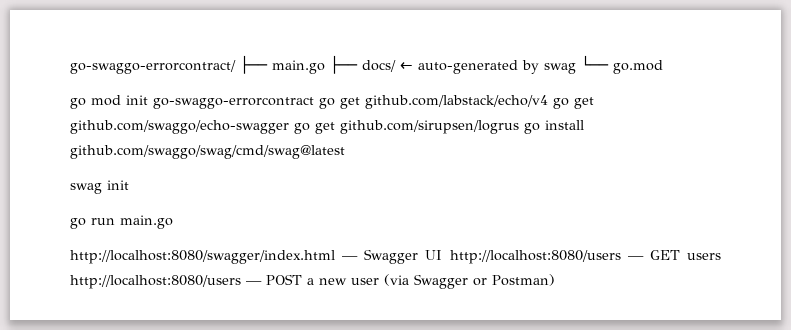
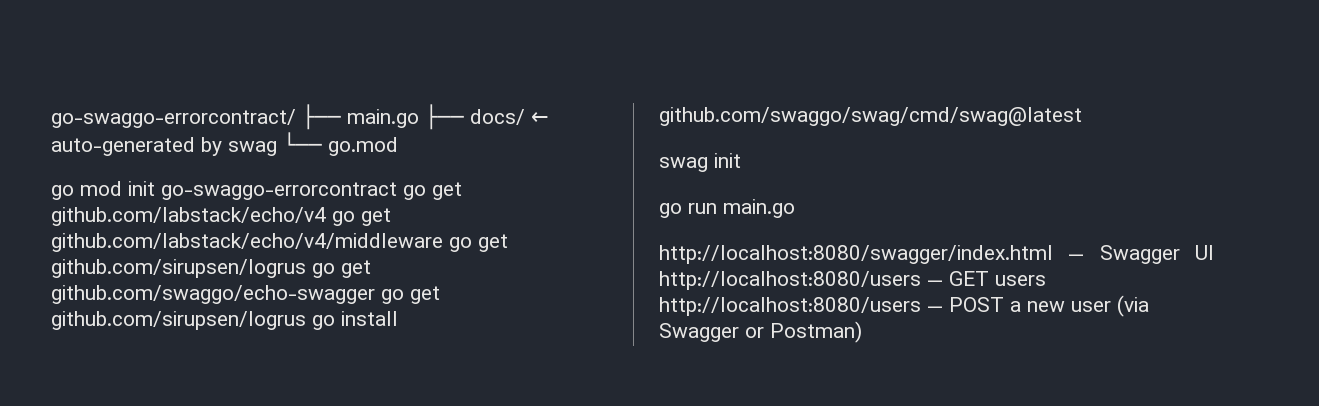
- go mod init go-swaggo-errorcontract go get github.com/labstack/echo/v4 go get github.com/swaggo/echo-swagger go get github.com/sirupsen/logrus go install github.com/swaggo/swag/cmd/swag@latest
+ go mod init go-swaggo-errorcontract go get github.com/labstack/echo/v4 go get github.com/labstack/echo/v4/middleware go get github.com/sirupsen/logrus go get github.com/swaggo/echo-swagger go get github.com/sirupsen/logrus go install github.com/swaggo/swag/cmd/swag@latest

